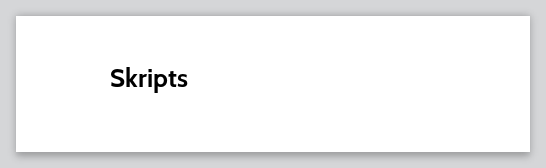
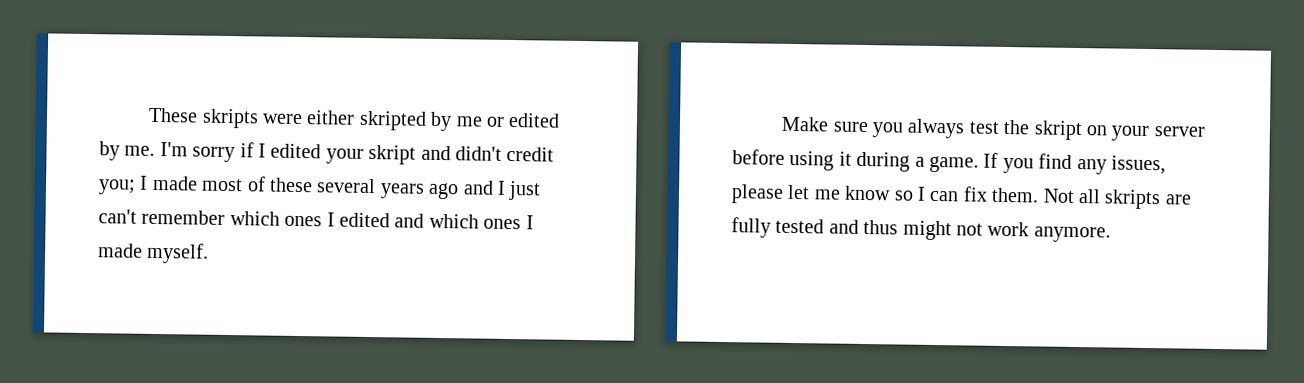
- Skripts
+ These skripts were either skripted by me or edited by me. I'm sorry if I edited your skript and didn't credit you; I made most of these several years ago and I just can't remember which ones I edited and which ones I made myself.
+ Make sure you always test the skript on your server before using it during a game. If you find any issues, please let me know so I can fix them. Not all skripts are fully tested and thus might not work anymore.

